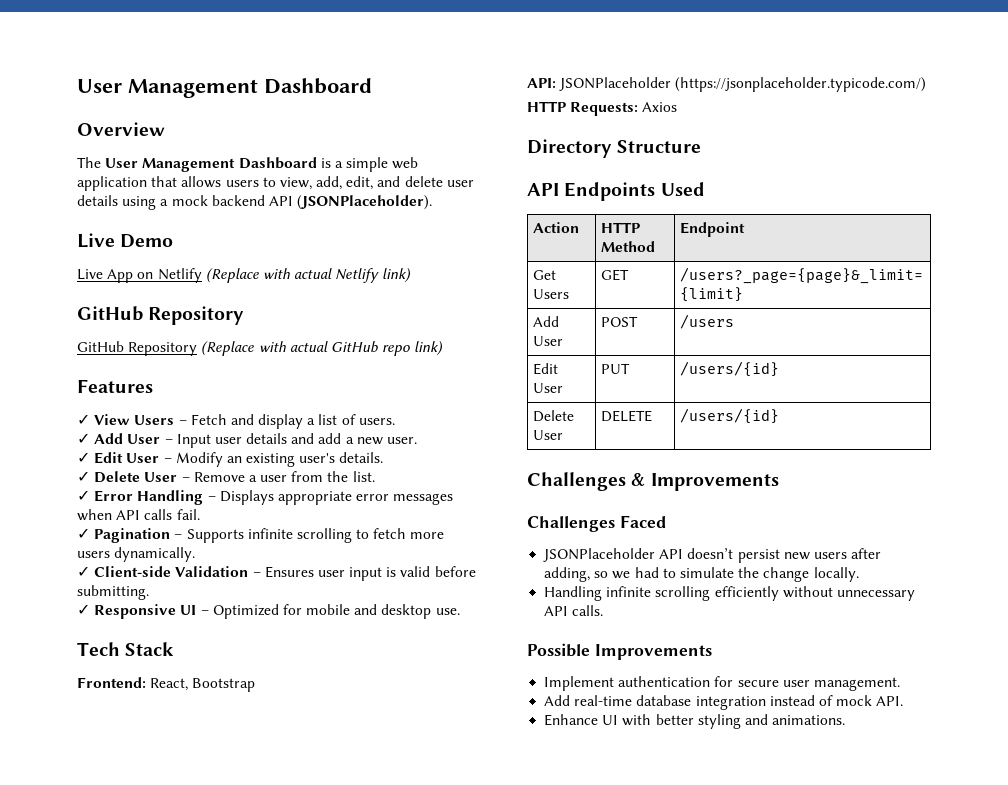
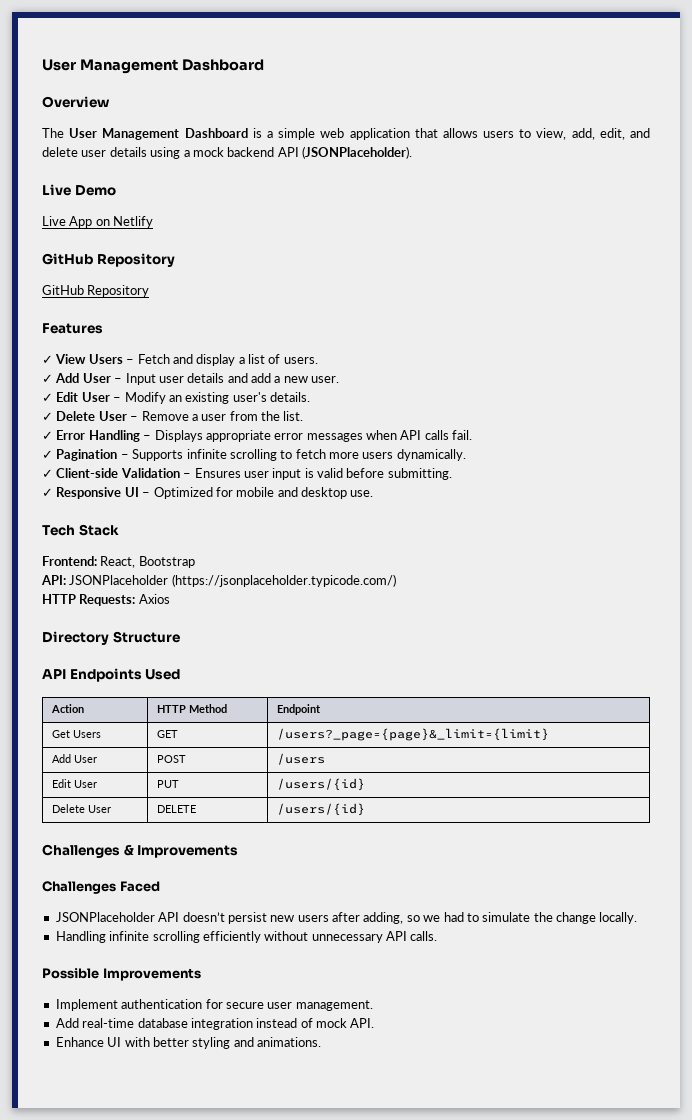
- Live App on Netlify (Replace with actual Netlify link)
+ Live App on Netlify
  GitHub Repository
- GitHub Repository (Replace with actual GitHub repo link)
+ GitHub Repository

